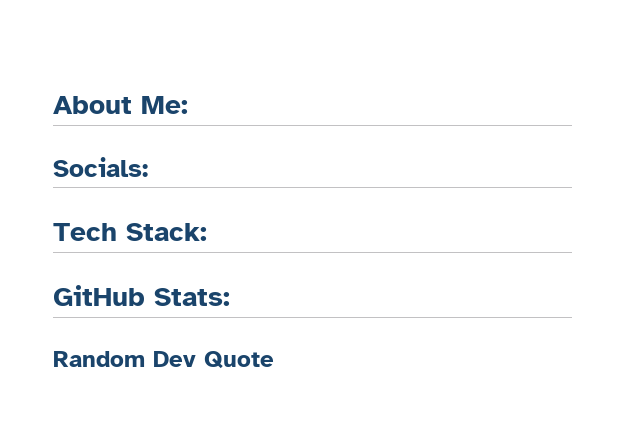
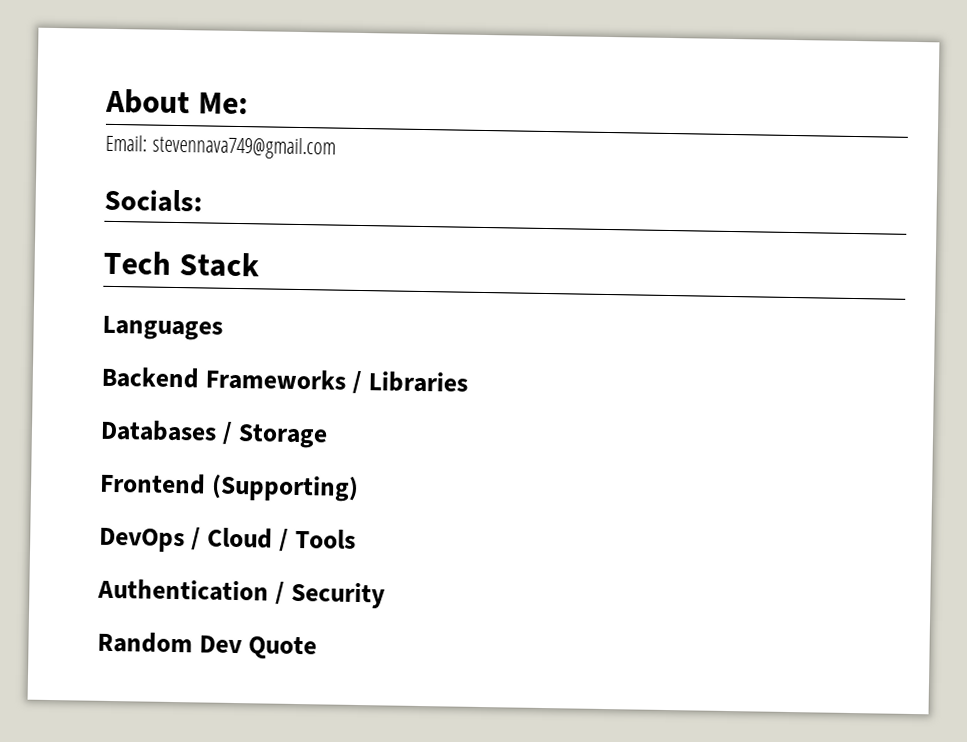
+ Email: stevennava749@gmail.com
- Tech Stack:
- GitHub Stats:
+ Tech Stack
+ Languages
+ Backend Frameworks / Libraries
+ Databases / Storage
+ Frontend (Supporting)
+ DevOps / Cloud / Tools
+ Authentication / Security

